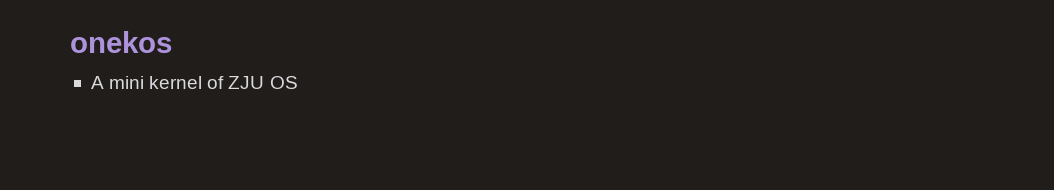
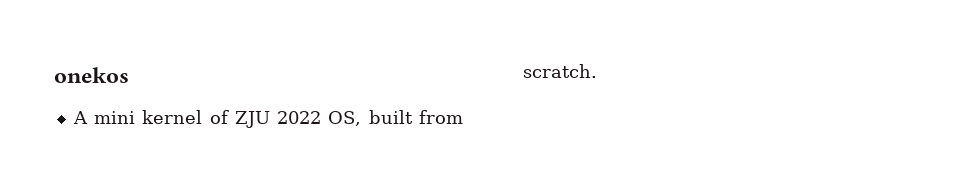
- A mini kernel of ZJU OS
+ A mini kernel of ZJU 2022 OS, built from scratch.

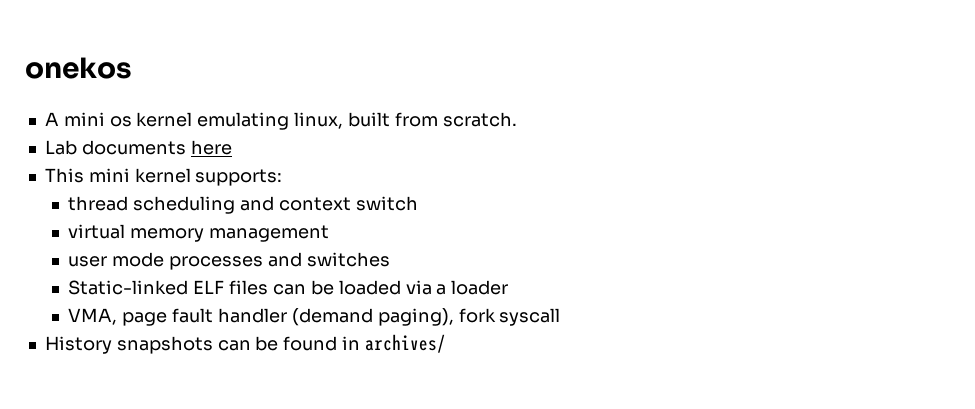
- A mini kernel of ZJU 2022 OS, built from scratch.
+ A mini os kernel emulating linux, built from scratch.
+ Lab documents here
+ This mini kernel supports:
+ thread scheduling and context switch
+ virtual memory management
+ user mode processes and switches
+ Static-linked ELF files can be loaded via a loader
+ VMA, page fault handler (demand paging), fork syscall
+ History snapshots can be found in archives/

